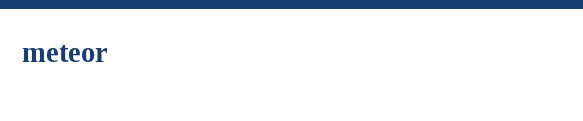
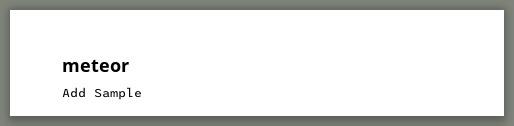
+ Add Sample

